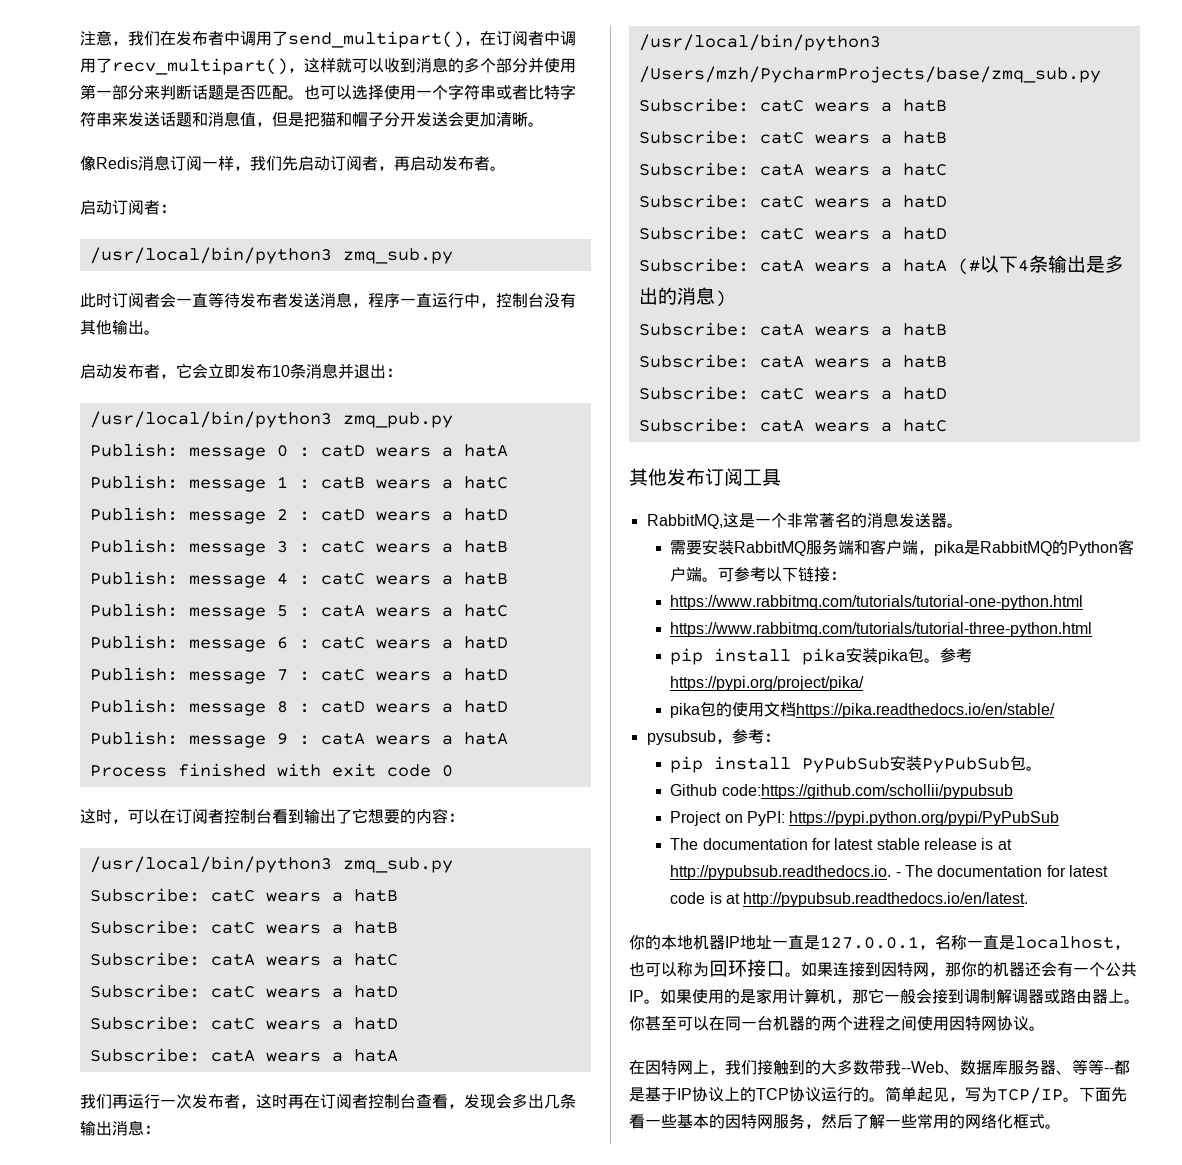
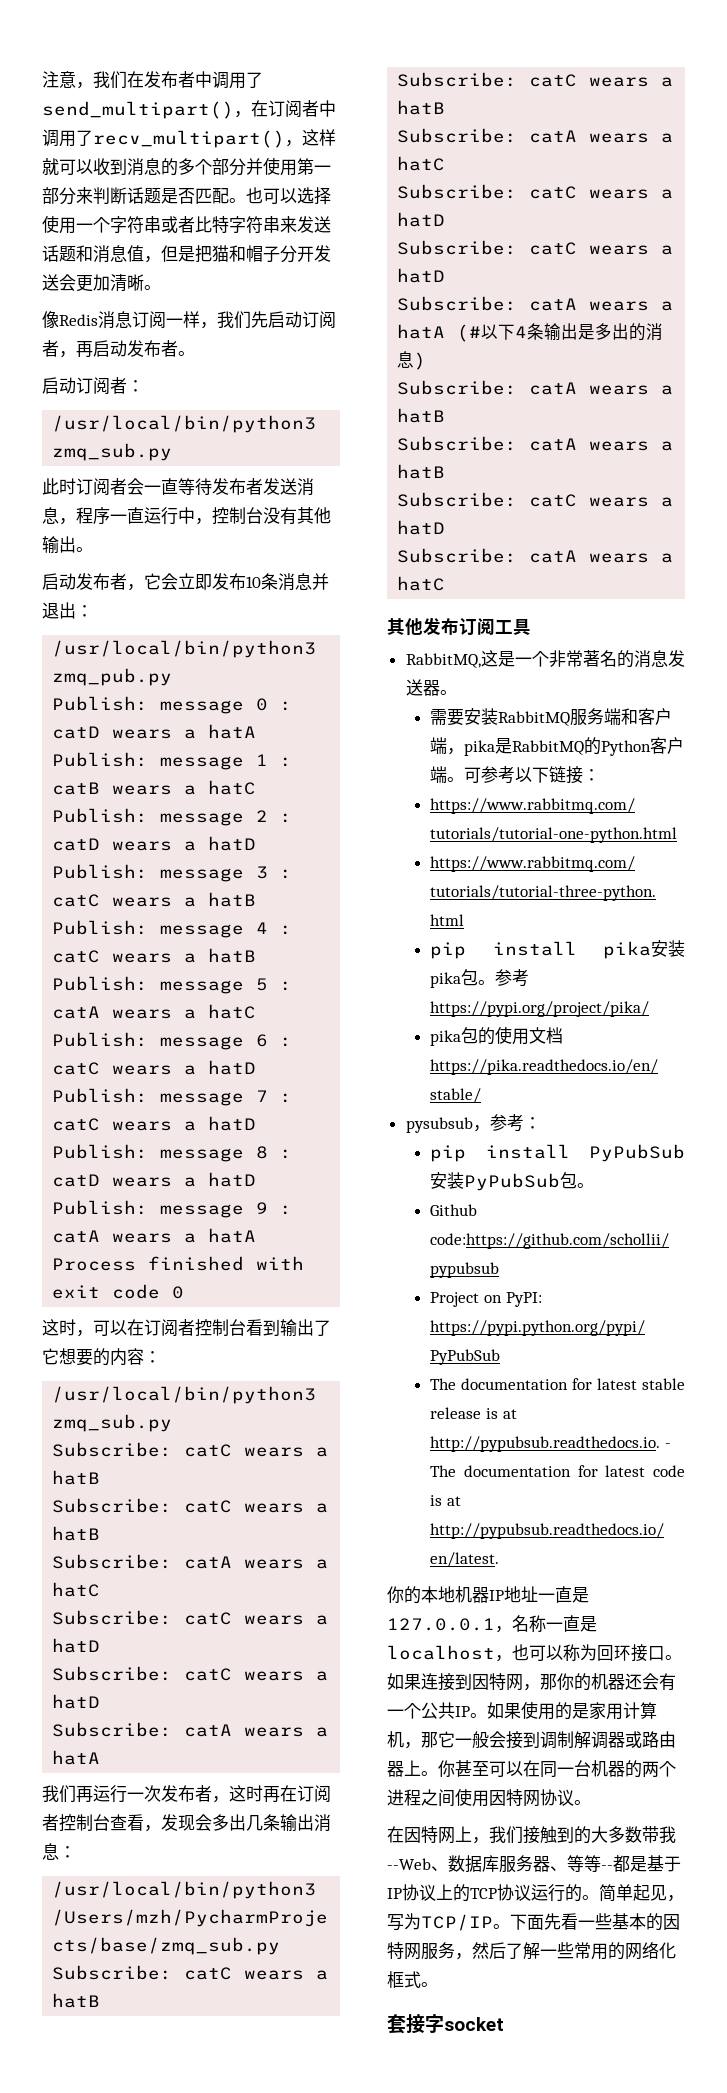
+ 套接字socket

